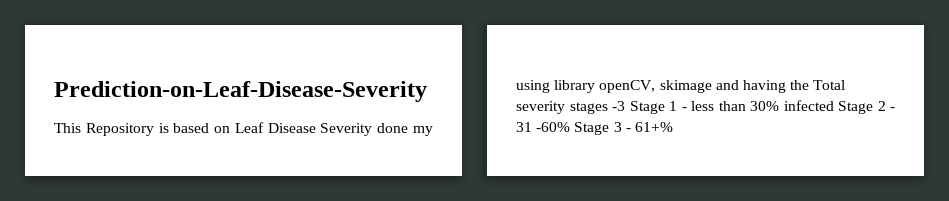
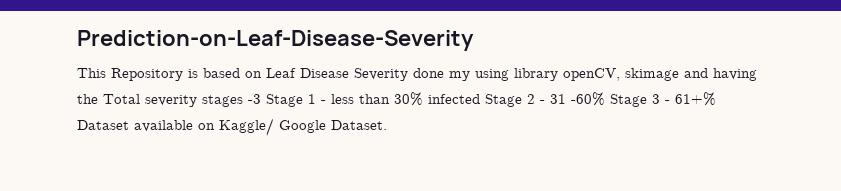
- This Repository is based on Leaf Disease Severity done my using library openCV, skimage and having the Total severity stages -3 Stage 1 - less than 30% infected Stage 2 - 31 -60% Stage 3 - 61+%
+ This Repository is based on Leaf Disease Severity done my using library openCV, skimage and having the Total severity stages -3 Stage 1 - less than 30% infected Stage 2 - 31 -60% Stage 3 - 61+% Dataset available on Kaggle/ Google Dataset.

